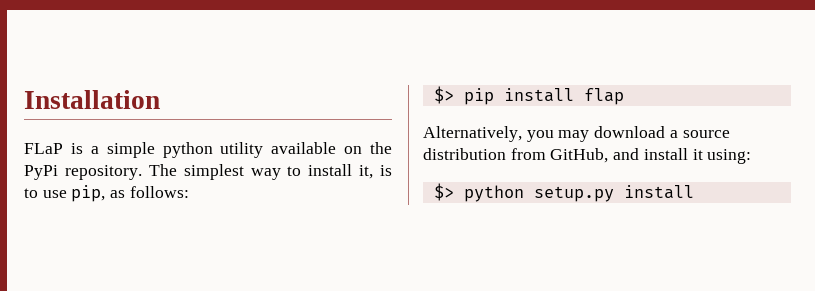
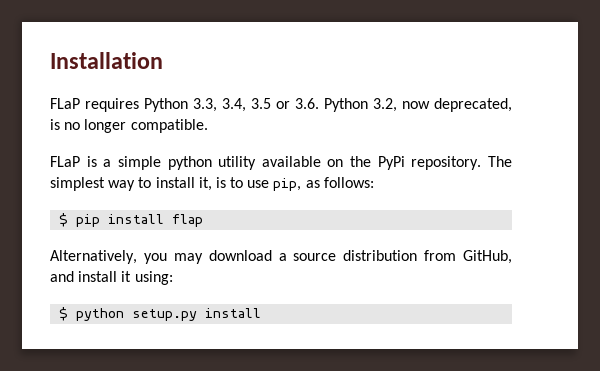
+ FLaP requires Python 3.3, 3.4, 3.5 or 3.6. Python 3.2, now deprecated, is no longer compatible.
- $> pip install flap
+ $ pip install flap
- $> python setup.py install
+ $ python setup.py install

